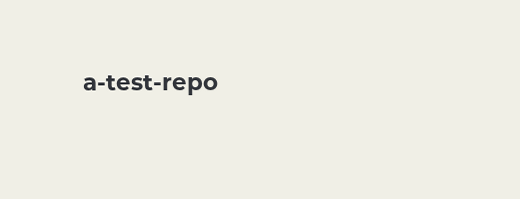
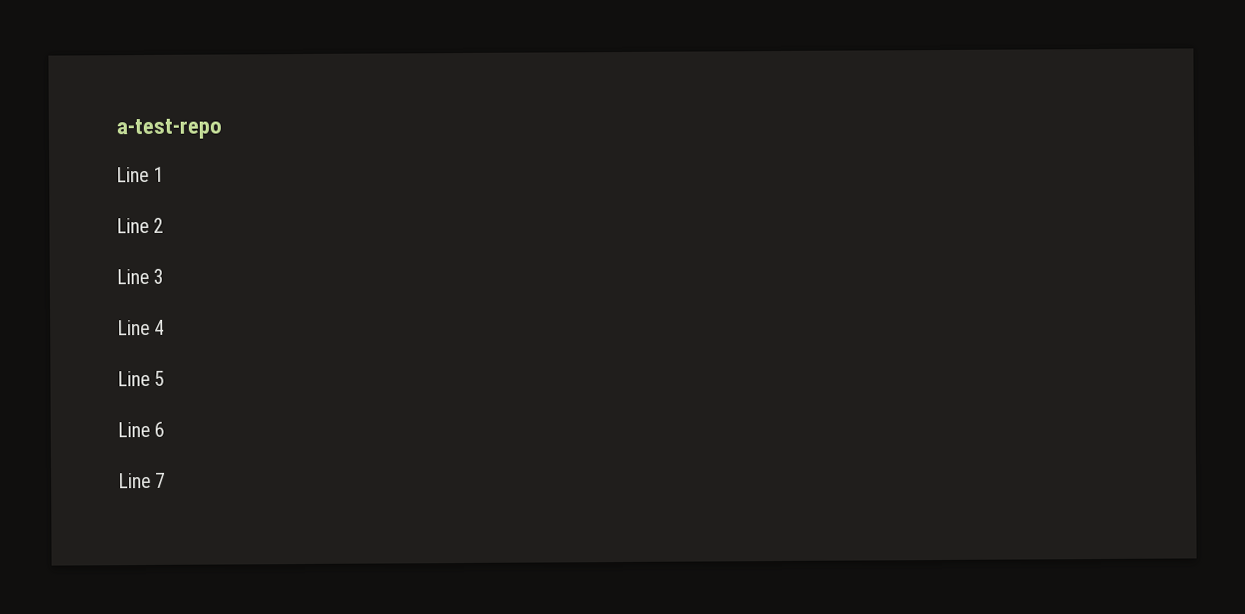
+ Line 1
+ Line 2
+ Line 3
+ Line 4
+ Line 5
+ Line 6
+ Line 7

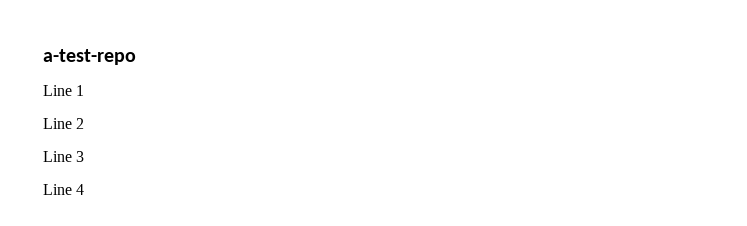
- Line 5
- Line 6
- Line 7

